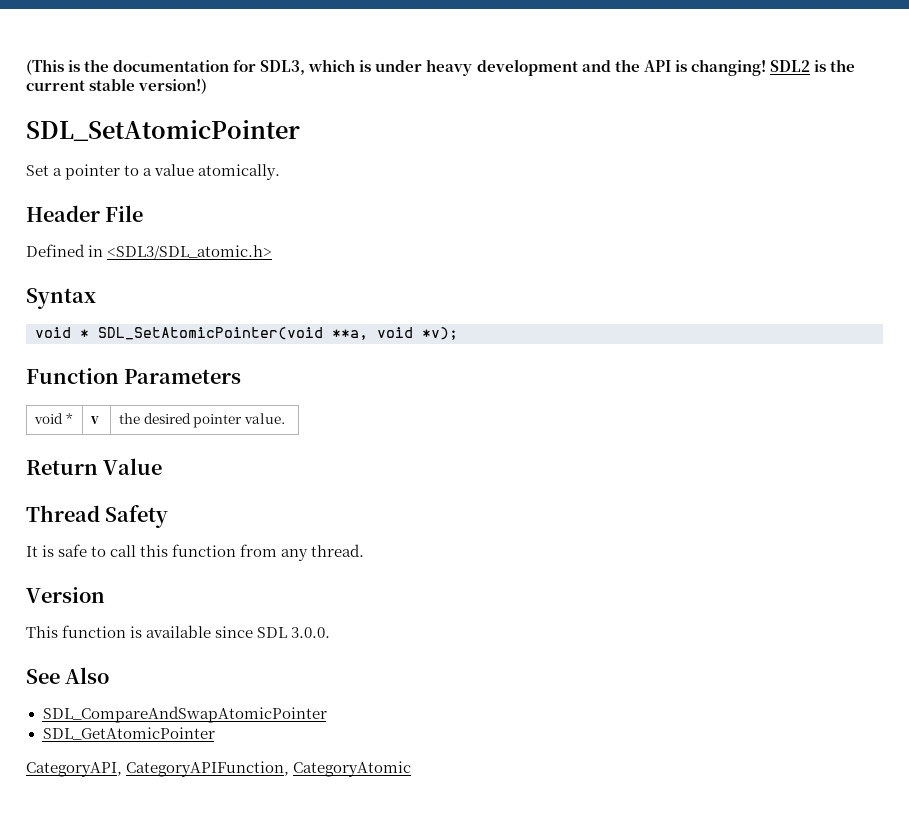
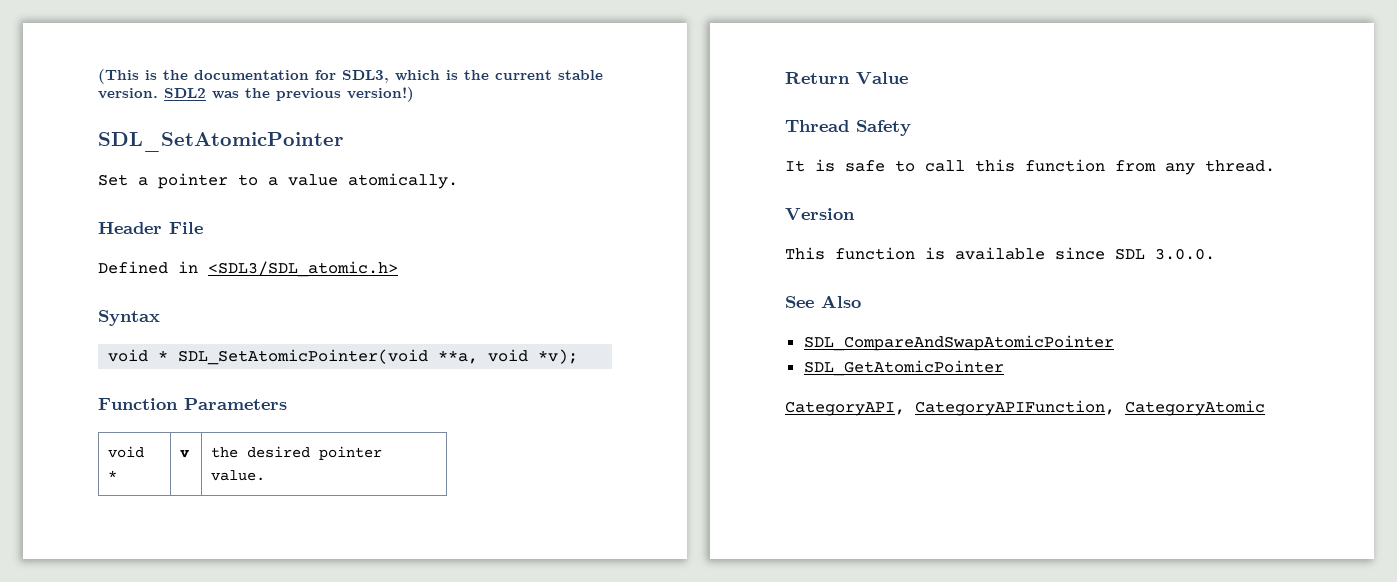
- (This is the documentation for SDL3, which is under heavy development and the API is changing! SDL2 is the current stable version!)
+ (This is the documentation for SDL3, which is the current stable version. SDL2 was the previous version!)

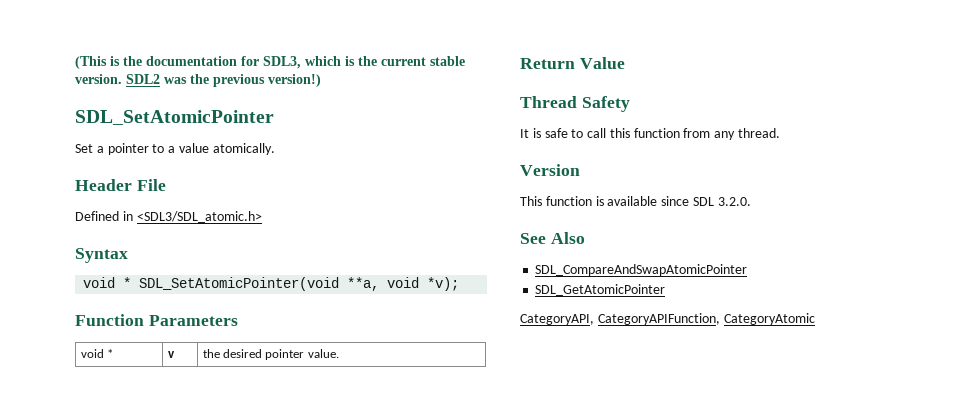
- This function is available since SDL 3.0.0.
+ This function is available since SDL 3.2.0.

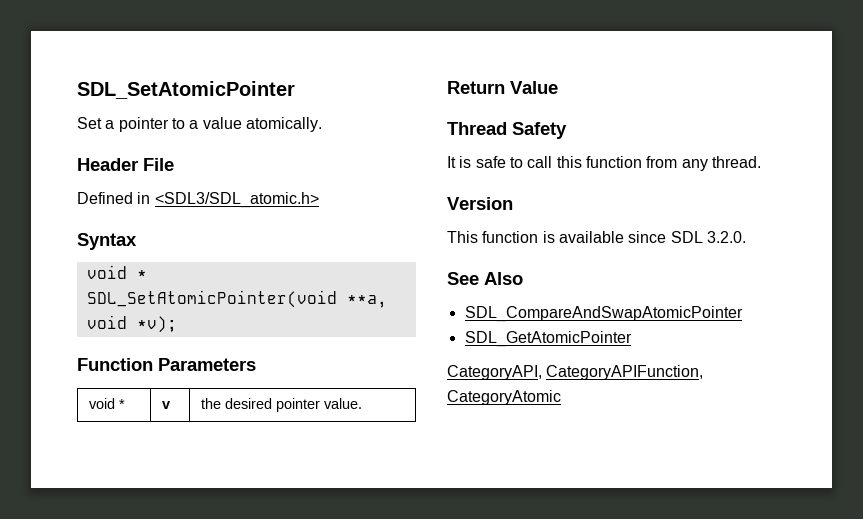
- (This is the documentation for SDL3, which is the current stable version. SDL2 was the previous version!)

